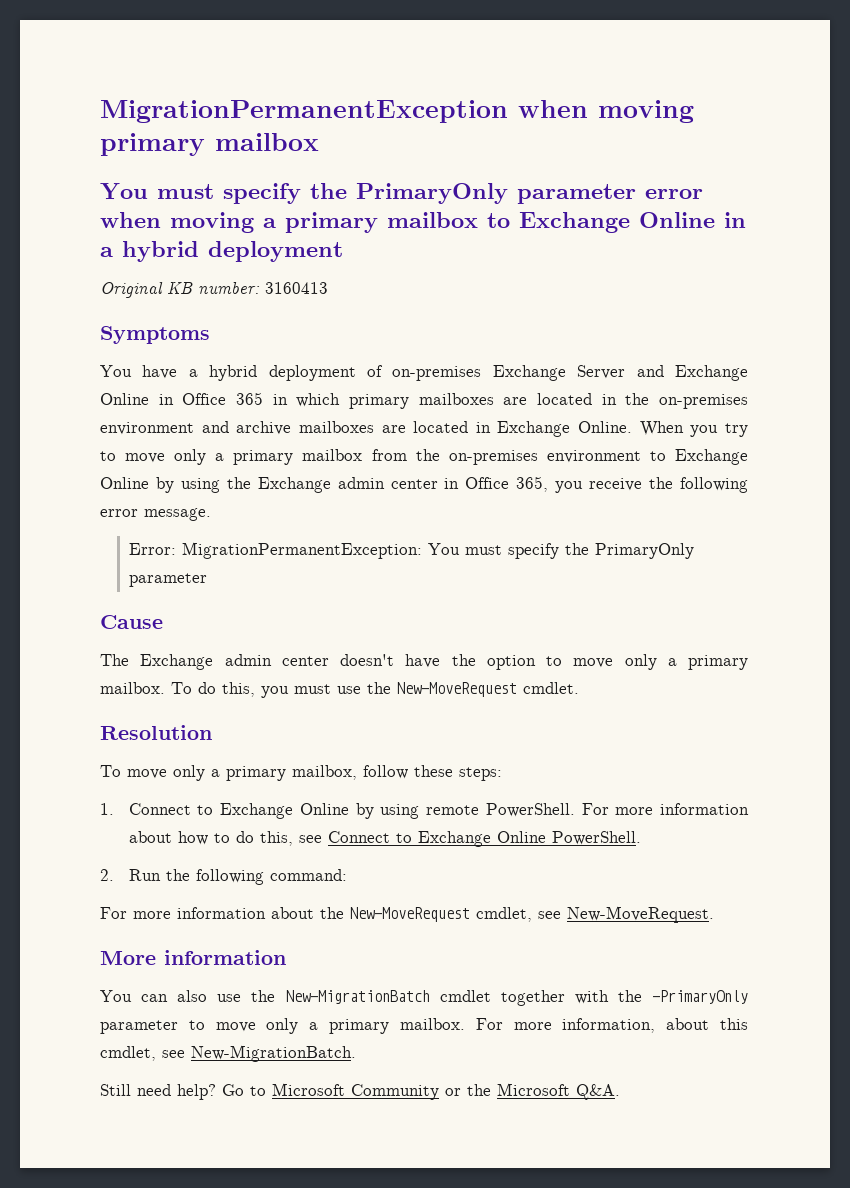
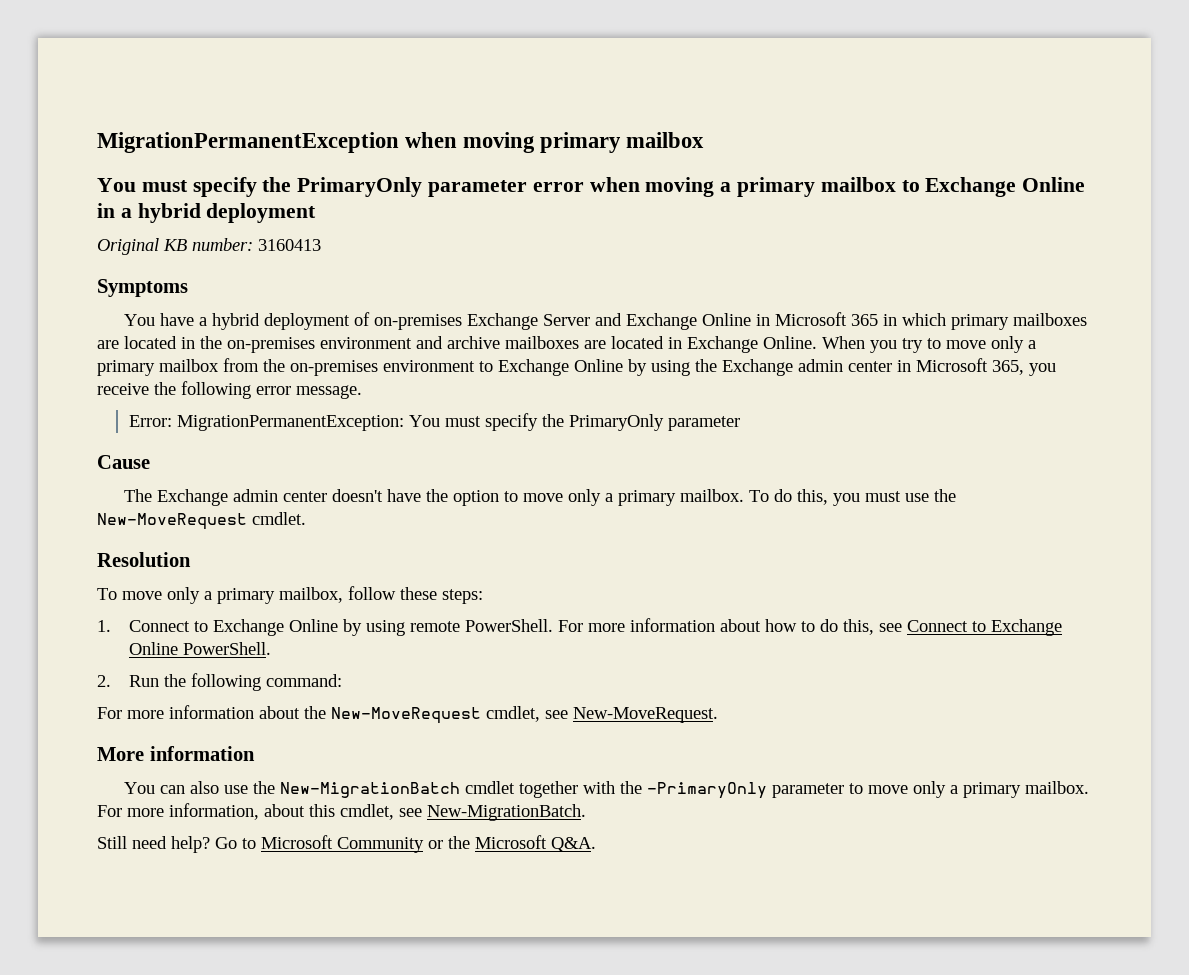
- You have a hybrid deployment of on-premises Exchange Server and Exchange Online in Office 365 in which primary mailboxes are located in the on-premises environment and archive mailboxes are located in Exchange Online.
+ You have a hybrid deployment of on-premises Exchange Server and Exchange Online in Microsoft 365 in which primary mailboxes are located in the on-premises environment and archive mailboxes are located in Exchange Online.
- When you try to move only a primary mailbox from the on-premises environment to Exchange Online by using the Exchange admin center in Office 365, you receive the following error message.
+ When you try to move only a primary mailbox from the on-premises environment to Exchange Online by using the Exchange admin center in Microsoft 365, you receive the following error message.

